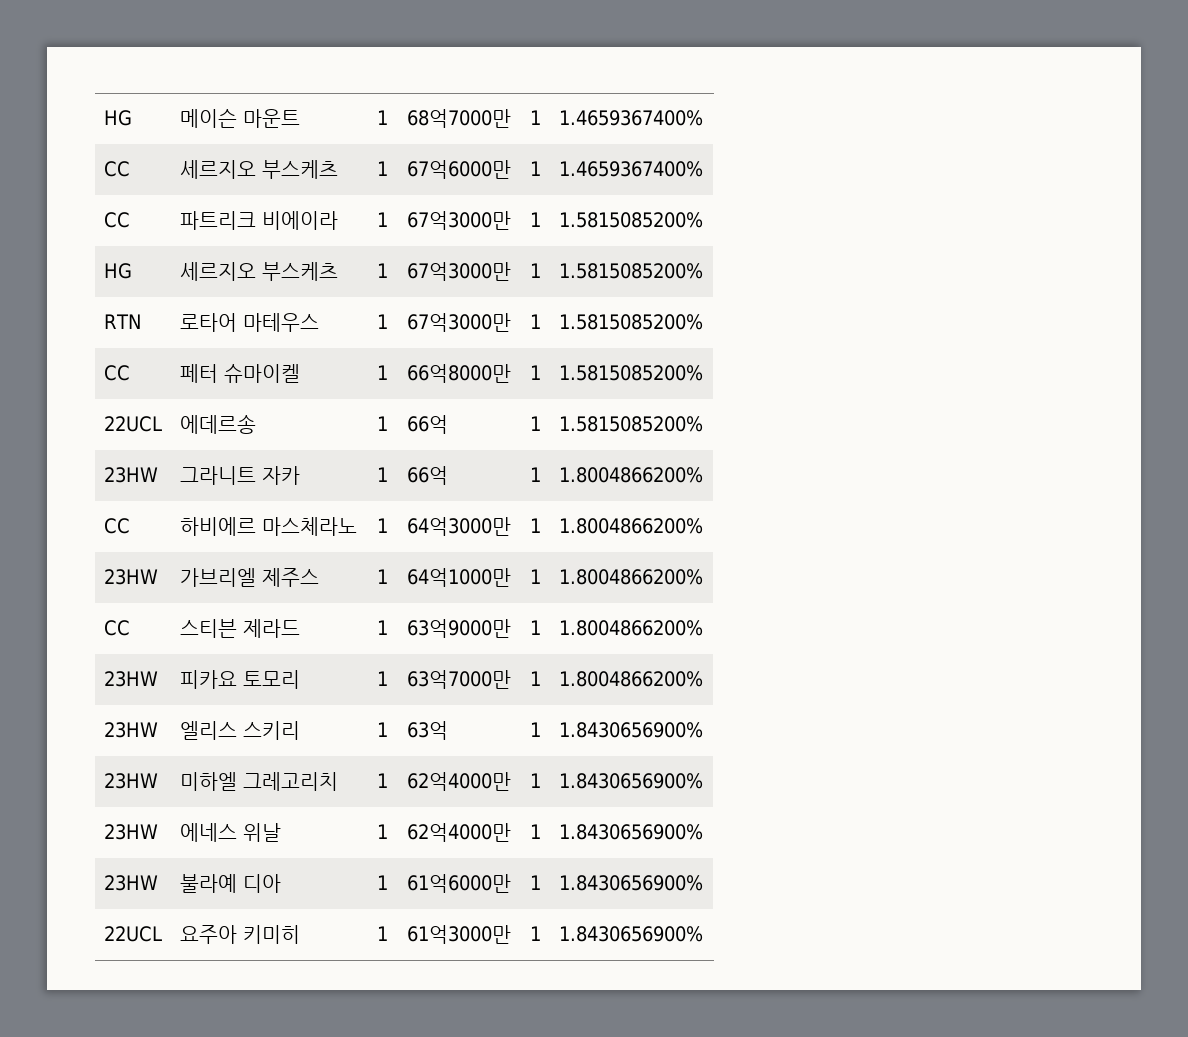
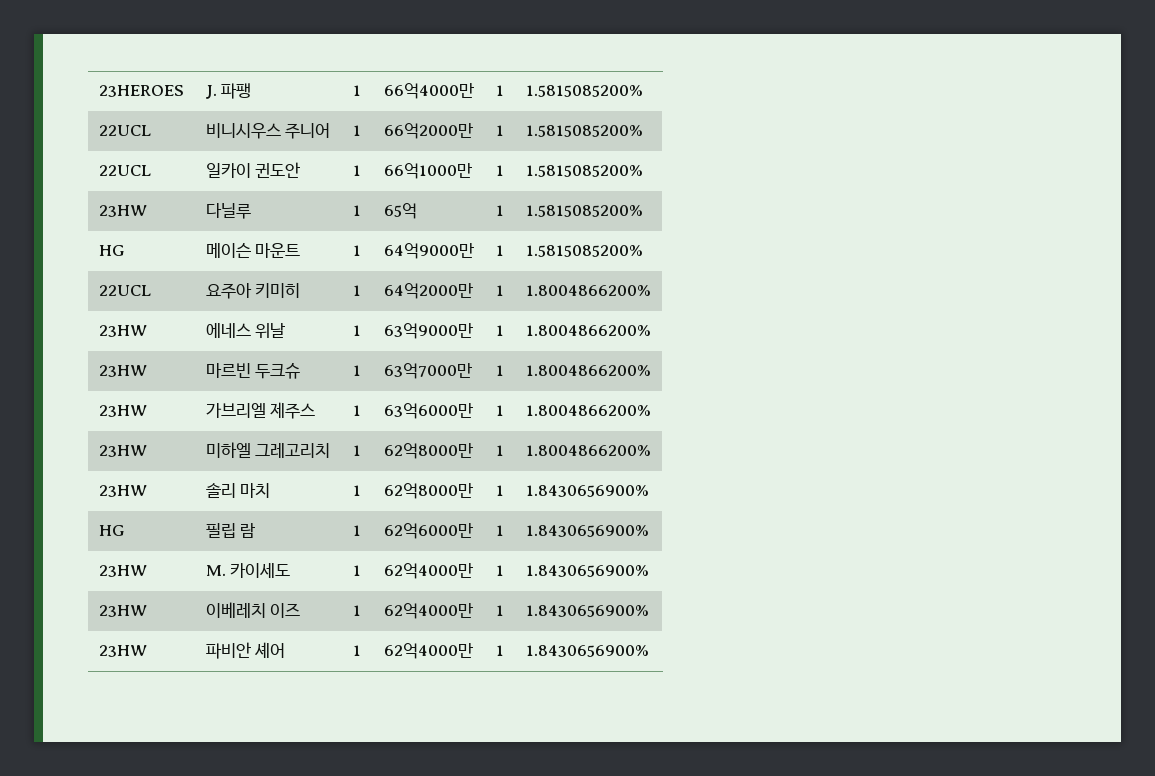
- HG | 메이슨 마운트 | 1 | 68억7000만 | 1 | 1.4659367400%
- CC | 세르지오 부스케츠 | 1 | 67억6000만 | 1 | 1.4659367400%
- CC | 파트리크 비에이라 | 1 | 67억3000만 | 1 | 1.5815085200%
- HG | 세르지오 부스케츠 | 1 | 67억3000만 | 1 | 1.5815085200%
- RTN | 로타어 마테우스 | 1 | 67억3000만 | 1 | 1.5815085200%
- CC | 페터 슈마이켈 | 1 | 66억8000만 | 1 | 1.5815085200%
- 22UCL | 에데르송 | 1 | 66억 | 1 | 1.5815085200%
- 23HW | 그라니트 자카 | 1 | 66억 | 1 | 1.8004866200%
- CC | 하비에르 마스체라노 | 1 | 64억3000만 | 1 | 1.8004866200%
+ 23HEROES | J. 파팽 | 1 | 66억4000만 | 1 | 1.5815085200%
+ 22UCL | 비니시우스 주니어 | 1 | 66억2000만 | 1 | 1.5815085200%
+ 22UCL | 일카이 귄도안 | 1 | 66억1000만 | 1 | 1.5815085200%
+ 23HW | 다닐루 | 1 | 65억 | 1 | 1.5815085200%
+ HG | 메이슨 마운트 | 1 | 64억9000만 | 1 | 1.5815085200%
+ 22UCL | 요주아 키미히 | 1 | 64억2000만 | 1 | 1.8004866200%
+ 23HW | 에네스 위날 | 1 | 63억9000만 | 1 | 1.8004866200%
+ 23HW | 마르빈 두크슈 | 1 | 63억7000만 | 1 | 1.8004866200%
- 23HW | 가브리엘 제주스 | 1 | 64억1000만 | 1 | 1.8004866200%
- CC | 스티븐 제라드 | 1 | 63억9000만 | 1 | 1.8004866200%
- 23HW | 피카요 토모리 | 1 | 63억7000만 | 1 | 1.8004866200%
- 23HW | 엘리스 스키리 | 1 | 63억 | 1 | 1.8430656900%
- 23HW | 미하엘 그레고리치 | 1 | 62억4000만 | 1 | 1.8430656900%
- 23HW | 에네스 위날 | 1 | 62억4000만 | 1 | 1.8430656900%
- 23HW | 불라예 디아 | 1 | 61억6000만 | 1 | 1.8430656900%
- 22UCL | 요주아 키미히 | 1 | 61억3000만 | 1 | 1.8430656900%
+ 23HW | 가브리엘 제주스 | 1 | 63억6000만 | 1 | 1.8004866200%
+ 23HW | 미하엘 그레고리치 | 1 | 62억8000만 | 1 | 1.8004866200%
+ 23HW | 솔리 마치 | 1 | 62억8000만 | 1 | 1.8430656900%
+ HG | 필립 람 | 1 | 62억6000만 | 1 | 1.8430656900%
+ 23HW | M. 카이세도 | 1 | 62억4000만 | 1 | 1.8430656900%
+ 23HW | 이베레치 이즈 | 1 | 62억4000만 | 1 | 1.8430656900%
+ 23HW | 파비안 셰어 | 1 | 62억4000만 | 1 | 1.8430656900%

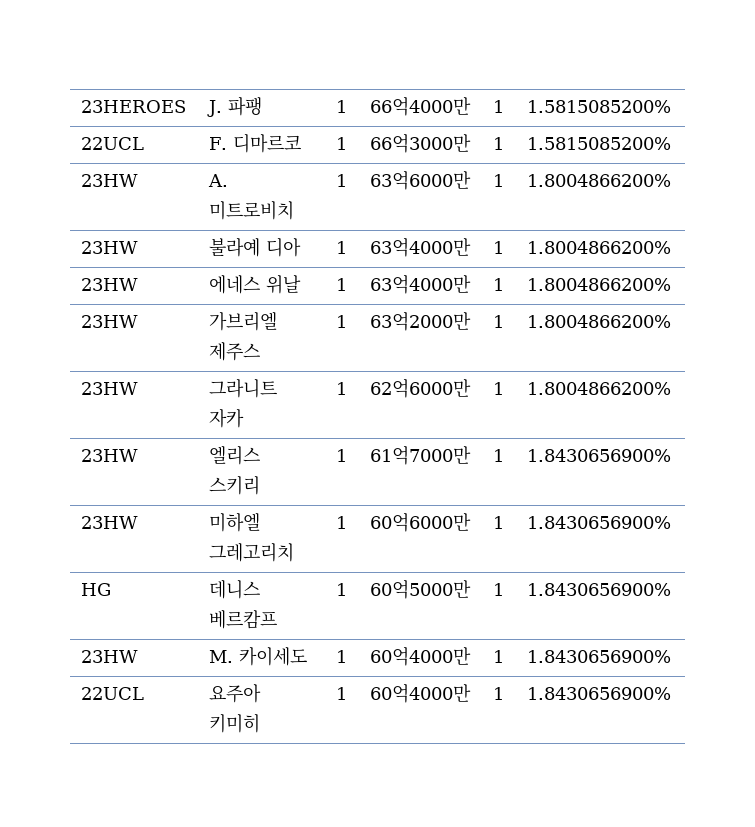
- 22UCL | 비니시우스 주니어 | 1 | 66억2000만 | 1 | 1.5815085200%
- 22UCL | 일카이 귄도안 | 1 | 66억1000만 | 1 | 1.5815085200%
+ 22UCL | F. 디마르코 | 1 | 66억3000만 | 1 | 1.5815085200%
- 23HW | 다닐루 | 1 | 65억 | 1 | 1.5815085200%
- HG | 메이슨 마운트 | 1 | 64억9000만 | 1 | 1.5815085200%
- 22UCL | 요주아 키미히 | 1 | 64억2000만 | 1 | 1.8004866200%
+ 23HW | A. 미트로비치 | 1 | 63억6000만 | 1 | 1.8004866200%
+ 23HW | 불라예 디아 | 1 | 63억4000만 | 1 | 1.8004866200%
- 23HW | 에네스 위날 | 1 | 63억9000만 | 1 | 1.8004866200%
- 23HW | 마르빈 두크슈 | 1 | 63억7000만 | 1 | 1.8004866200%
+ 23HW | 에네스 위날 | 1 | 63억4000만 | 1 | 1.8004866200%
- 23HW | 가브리엘 제주스 | 1 | 63억6000만 | 1 | 1.8004866200%
- 23HW | 미하엘 그레고리치 | 1 | 62억8000만 | 1 | 1.8004866200%
- 23HW | 솔리 마치 | 1 | 62억8000만 | 1 | 1.8430656900%
+ 23HW | 가브리엘 제주스 | 1 | 63억2000만 | 1 | 1.8004866200%
+ 23HW | 그라니트 자카 | 1 | 62억6000만 | 1 | 1.8004866200%
+ 23HW | 엘리스 스키리 | 1 | 61억7000만 | 1 | 1.8430656900%
+ 23HW | 미하엘 그레고리치 | 1 | 60억6000만 | 1 | 1.8430656900%
- HG | 필립 람 | 1 | 62억6000만 | 1 | 1.8430656900%
+ HG | 데니스 베르캄프 | 1 | 60억5000만 | 1 | 1.8430656900%
- 23HW | M. 카이세도 | 1 | 62억4000만 | 1 | 1.8430656900%
- 23HW | 이베레치 이즈 | 1 | 62억4000만 | 1 | 1.8430656900%
- 23HW | 파비안 셰어 | 1 | 62억4000만 | 1 | 1.8430656900%
+ 23HW | M. 카이세도 | 1 | 60억4000만 | 1 | 1.8430656900%
+ 22UCL | 요주아 키미히 | 1 | 60억4000만 | 1 | 1.8430656900%

